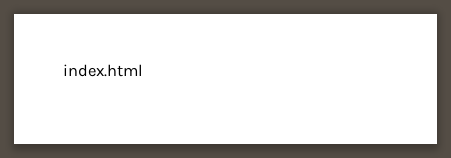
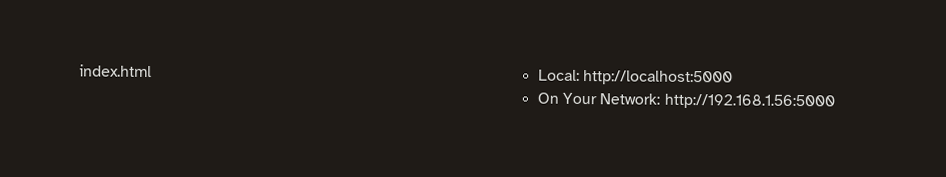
+ Local: http://localhost:5000
+ On Your Network: http://192.168.1.56:5000

